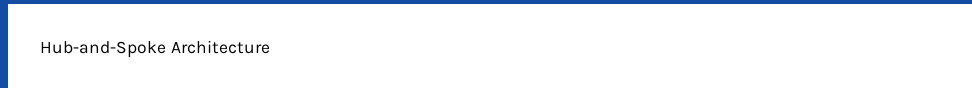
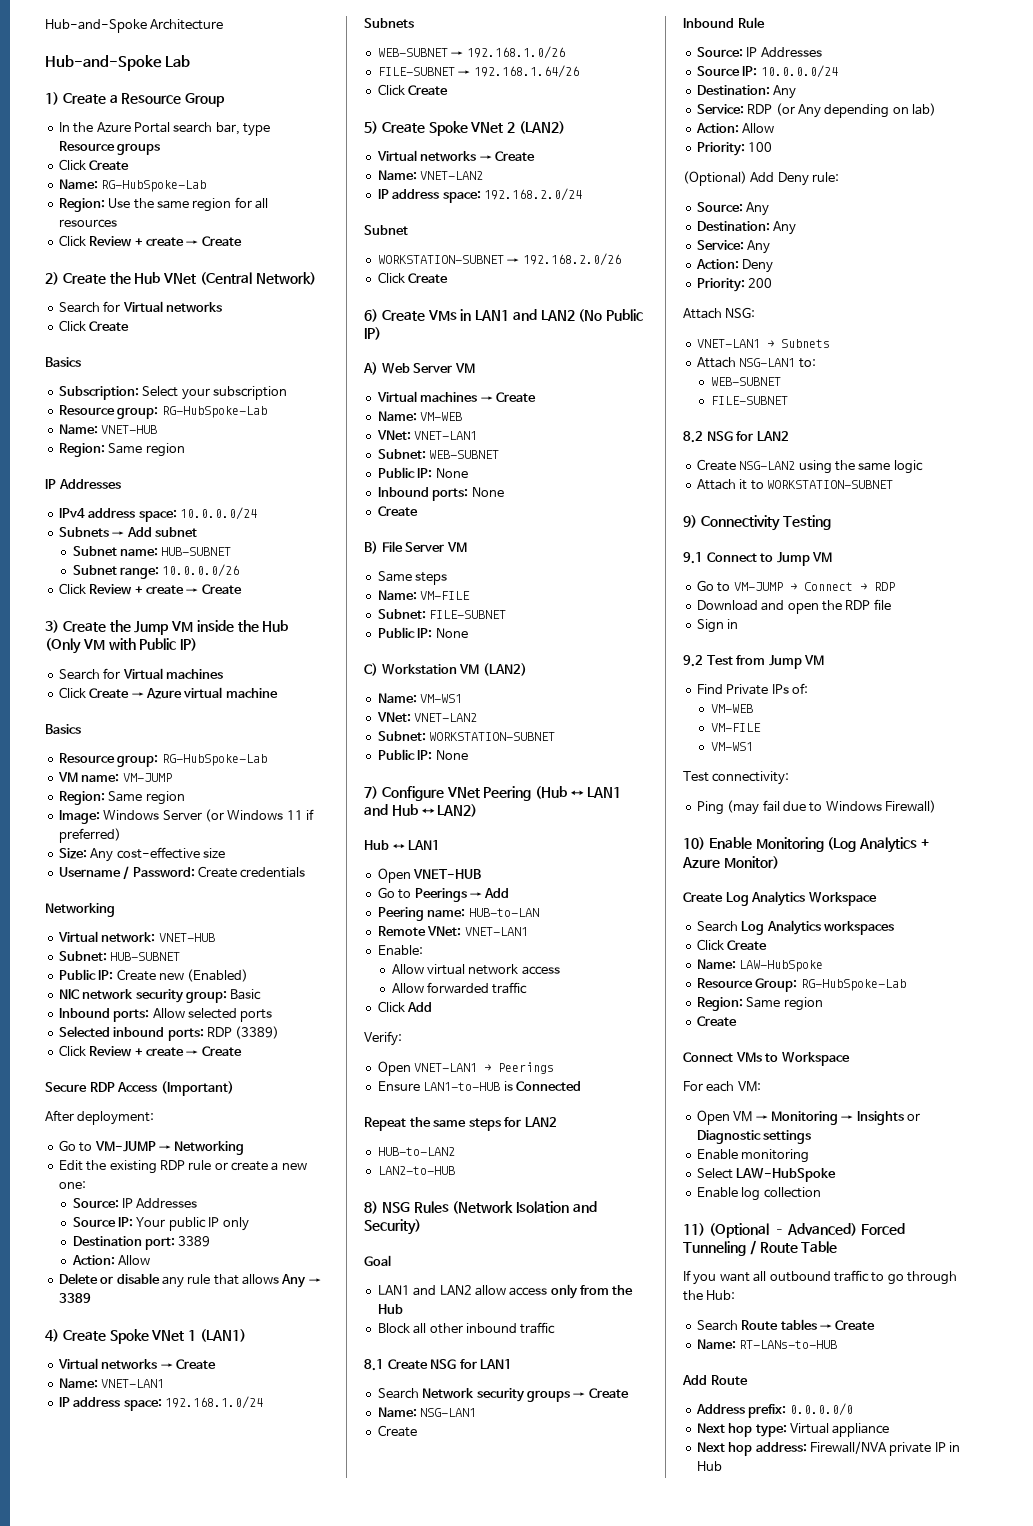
+ Hub-and-Spoke Lab
+ 1) Create a Resource Group
+ In the Azure Portal search bar, type Resource groups
+ Click Create
+ Name: RG-HubSpoke-Lab
+ Region: Use the same region for all resources
+ Click Review + create → Create
+ 2) Create the Hub VNet (Central Network)
+ Search for Virtual networks
+ Click Create
+ Basics
+ Subscription: Select your subscription
+ Resource group: RG-HubSpoke-Lab
+ Name: VNET-HUB
+ Region: Same region
+ IP Addresses
+ IPv4 address space: 10.0.0.0/24
+ Subnets → Add subnet
+ Subnet name: HUB-SUBNET
+ Subnet range: 10.0.0.0/26
+ Click Review + create → Create
+ 3) Create the Jump VM inside the Hub (Only VM with Public IP)
+ Search for Virtual machines
+ Click Create → Azure virtual machine
+ Basics
+ Resource group: RG-HubSpoke-Lab
+ VM name: VM-JUMP
+ Region: Same region
+ Image: Windows Server (or Windows 11 if preferred)
+ Size: Any cost-effective size
+ Username / Password: Create credentials
+ Networking
+ Virtual network: VNET-HUB
+ Subnet: HUB-SUBNET
+ Public IP: Create new (Enabled)
+ NIC network security group: Basic
+ Inbound ports: Allow selected ports
+ Selected inbound ports: RDP (3389)
+ Click Review + create → Create
+ Secure RDP Access (Important)
+ After deployment:
+ Go to VM-JUMP → Networking
+ Edit the existing RDP rule or create a new one:
+ Source: IP Addresses
+ Source IP: Your public IP only
+ Destination port: 3389
+ Action: Allow
+ Delete or disable any rule that allows Any → 3389
+ 4) Create Spoke VNet 1 (LAN1)
+ Virtual networks → Create
+ Name: VNET-LAN1
+ IP address space: 192.168.1.0/24
+ Subnets
+ WEB-SUBNET → 192.168.1.0/26
+ FILE-SUBNET → 192.168.1.64/26
+ Click Create
+ 5) Create Spoke VNet 2 (LAN2)
+ Virtual networks → Create
+ Name: VNET-LAN2
+ IP address space: 192.168.2.0/24
+ Subnet
+ WORKSTATION-SUBNET → 192.168.2.0/26
+ Click Create
+ 6) Create VMs in LAN1 and LAN2 (No Public IP)
+ A) Web Server VM
+ Virtual machines → Create
+ Name: VM-WEB
+ VNet: VNET-LAN1
+ Subnet: WEB-SUBNET
+ Public IP: None
+ Inbound ports: None
+ Create
+ B) File Server VM
+ Same steps
+ Name: VM-FILE
+ Subnet: FILE-SUBNET
+ Public IP: None
+ C) Workstation VM (LAN2)
+ Name: VM-WS1
+ VNet: VNET-LAN2
+ Subnet: WORKSTATION-SUBNET
+ Public IP: None
+ 7) Configure VNet Peering (Hub ↔ LAN1 and Hub ↔ LAN2)
+ Hub ↔ LAN1
+ Open VNET-HUB
+ Go to Peerings → Add
+ Peering name: HUB-to-LAN
+ Remote VNet: VNET-LAN1
+ Enable:
+ Allow virtual network access
+ Allow forwarded traffic
+ Click Add
+ Verify:
+ Open VNET-LAN1 → Peerings
+ Ensure LAN1-to-HUB is Connected
+ Repeat the same steps for LAN2
+ HUB-to-LAN2
+ LAN2-to-HUB
+ 8) NSG Rules (Network Isolation and Security)
+ Goal
+ LAN1 and LAN2 allow access only from the Hub
+ Block all other inbound traffic
+ 8.1 Create NSG for LAN1
+ Search Network security groups → Create
+ Name: NSG-LAN1
+ Create
+ Inbound Rule
+ Source: IP Addresses
+ Source IP: 10.0.0.0/24
+ Destination: Any
+ Service: RDP (or Any depending on lab)
+ Action: Allow
+ Priority: 100
+ (Optional) Add Deny rule:
+ Source: Any
+ Destination: Any
+ Service: Any
+ Action: Deny
+ Priority: 200
+ Attach NSG:
+ VNET-LAN1 → Subnets
+ Attach NSG-LAN1 to:
+ WEB-SUBNET
+ FILE-SUBNET
+ 8.2 NSG for LAN2
+ Create NSG-LAN2 using the same logic
+ Attach it to WORKSTATION-SUBNET
+ 9) Connectivity Testing
+ 9.1 Connect to Jump VM
+ Go to VM-JUMP → Connect → RDP
+ Download and open the RDP file
+ Sign in
+ 9.2 Test from Jump VM
+ Find Private IPs of:
+ VM-WEB
+ VM-FILE
+ VM-WS1
+ Test connectivity:
+ Ping (may fail due to Windows Firewall)
+ 10) Enable Monitoring (Log Analytics + Azure Monitor)
+ Create Log Analytics Workspace
+ Search Log Analytics workspaces
+ Click Create
+ Name: LAW-HubSpoke
+ Resource Group: RG-HubSpoke-Lab
+ Region: Same region
+ Create
+ Connect VMs to Workspace
+ For each VM:
+ Open VM → Monitoring → Insights or Diagnostic settings
+ Enable monitoring
+ Select LAW-HubSpoke
+ Enable log collection
+ 11) (Optional – Advanced) Forced Tunneling / Route Table
+ If you want all outbound traffic to go through the Hub:
+ Search Route tables → Create
+ Name: RT-LANs-to-HUB
+ Add Route
+ Address prefix: 0.0.0.0/0
+ Next hop type: Virtual appliance
+ Next hop address: Firewall/NVA private IP in Hub

